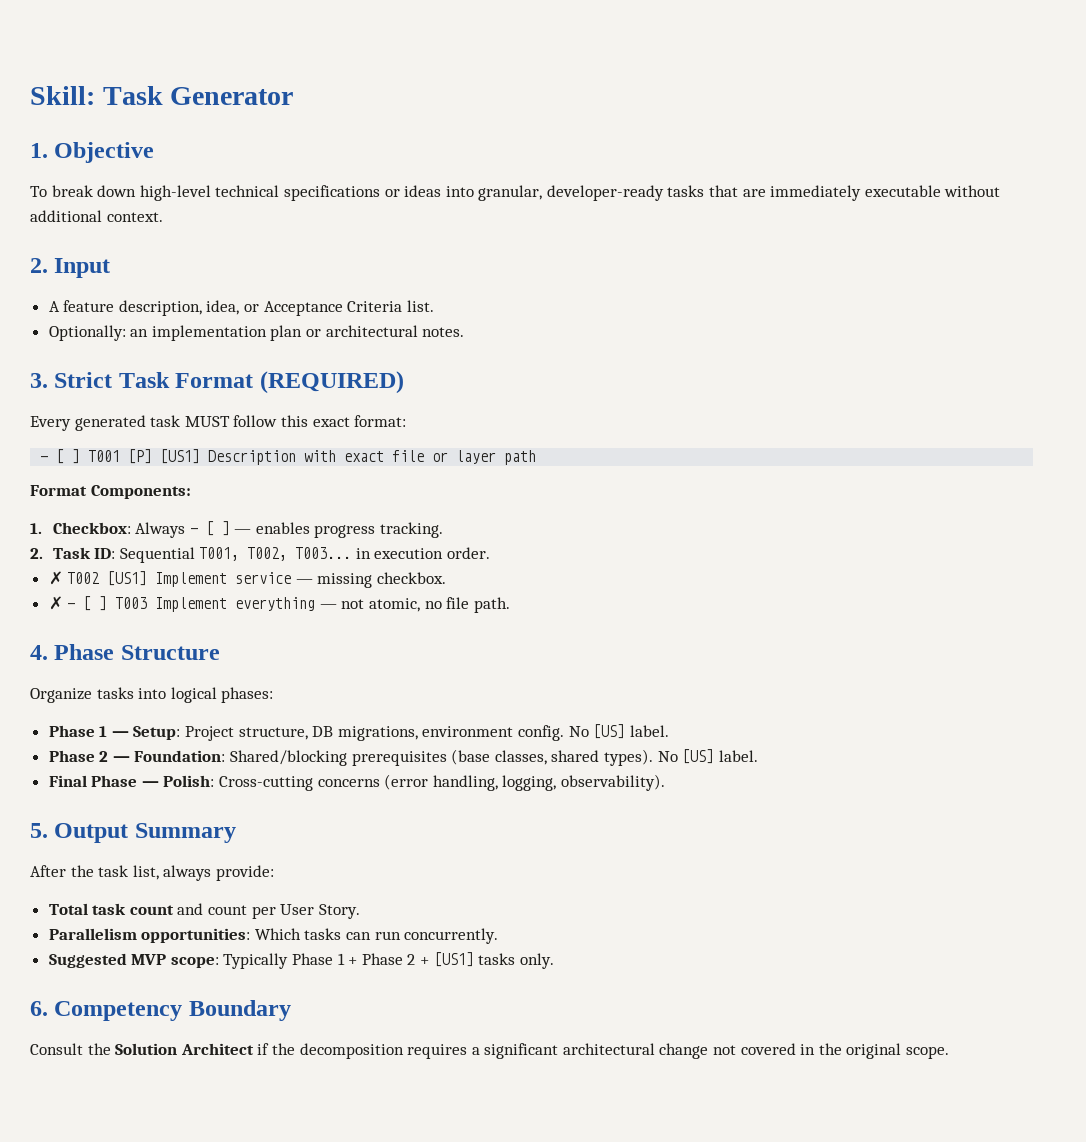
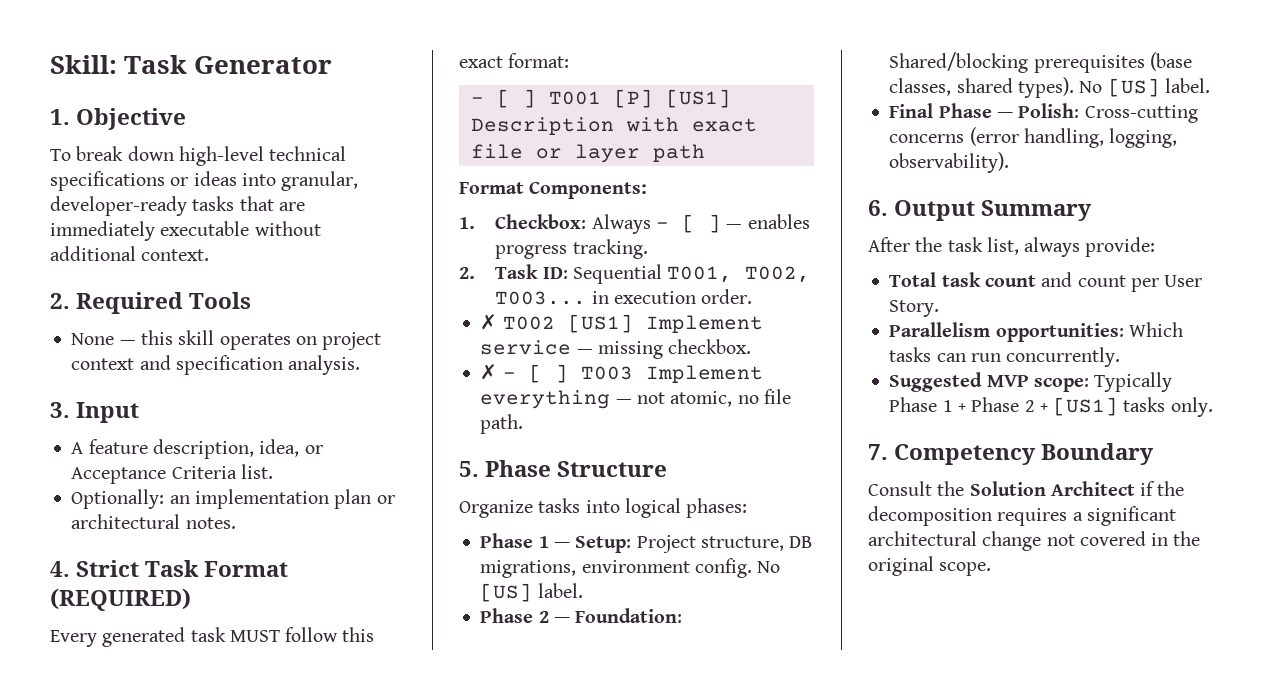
- 2. Input
+ 2. Required Tools
+ None — this skill operates on project context and specification analysis.
+ 3. Input
- 3. Strict Task Format (REQUIRED)
+ 4. Strict Task Format (REQUIRED)
- 4. Phase Structure
+ 5. Phase Structure
- 5. Output Summary
+ 6. Output Summary
- 6. Competency Boundary
+ 7. Competency Boundary

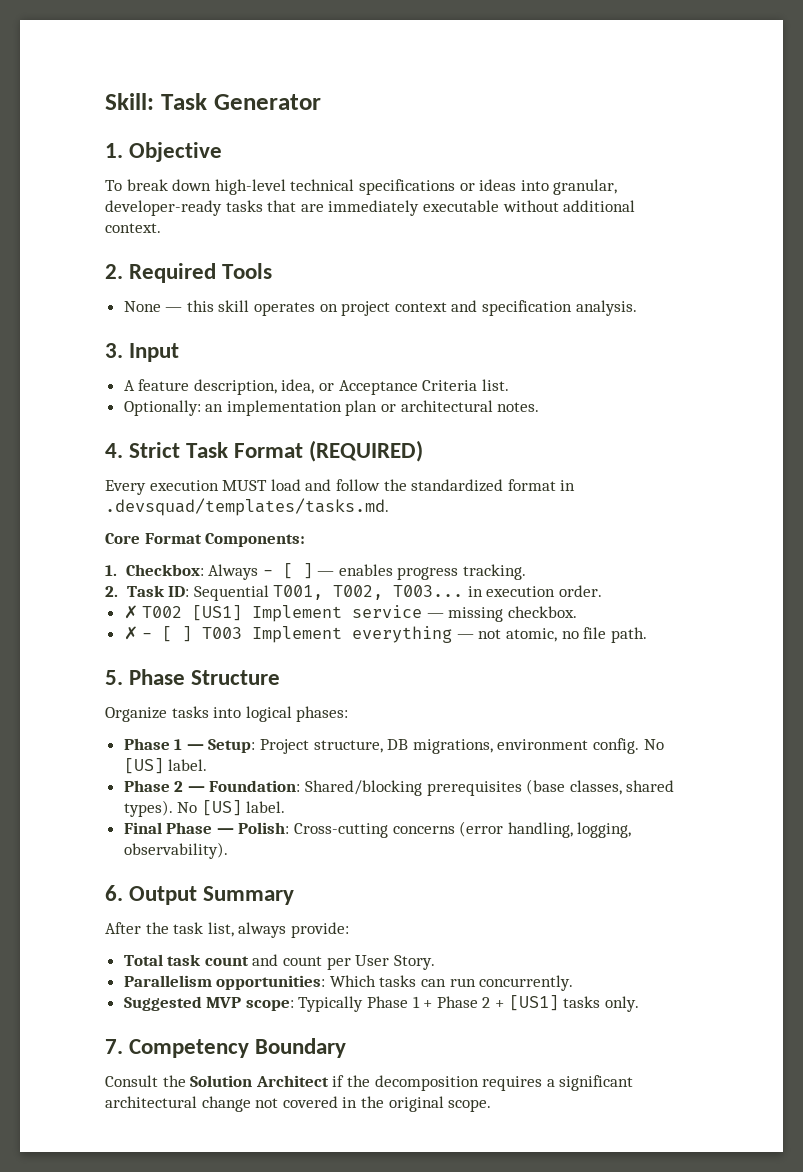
- Every generated task MUST follow this exact format:
- - [ ] T001 [P] [US1] Description with exact file or layer path
- Format Components:
+ Every execution MUST load and follow the standardized format in .devsquad/templates/tasks.md.
+ Core Format Components:

